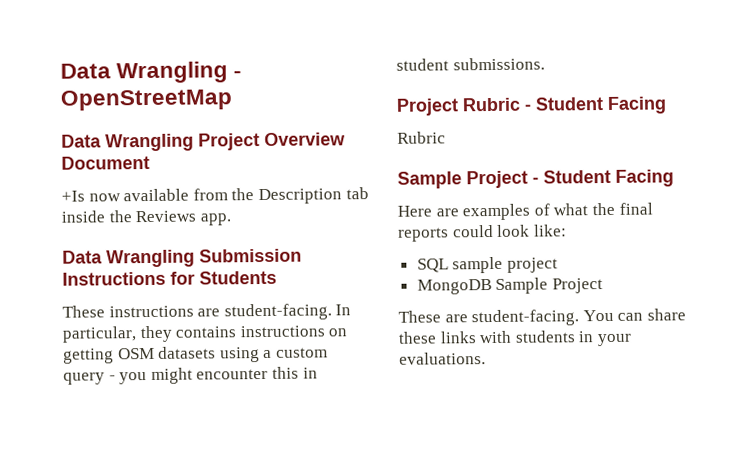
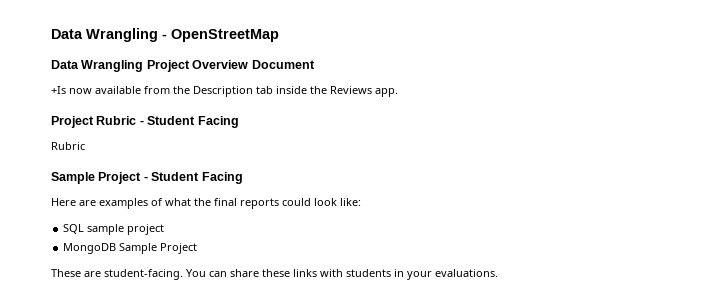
- Data Wrangling Submission Instructions for Students
- These instructions are student-facing. In particular, they contains instructions on getting OSM datasets using a custom query - you might encounter this in student submissions.

